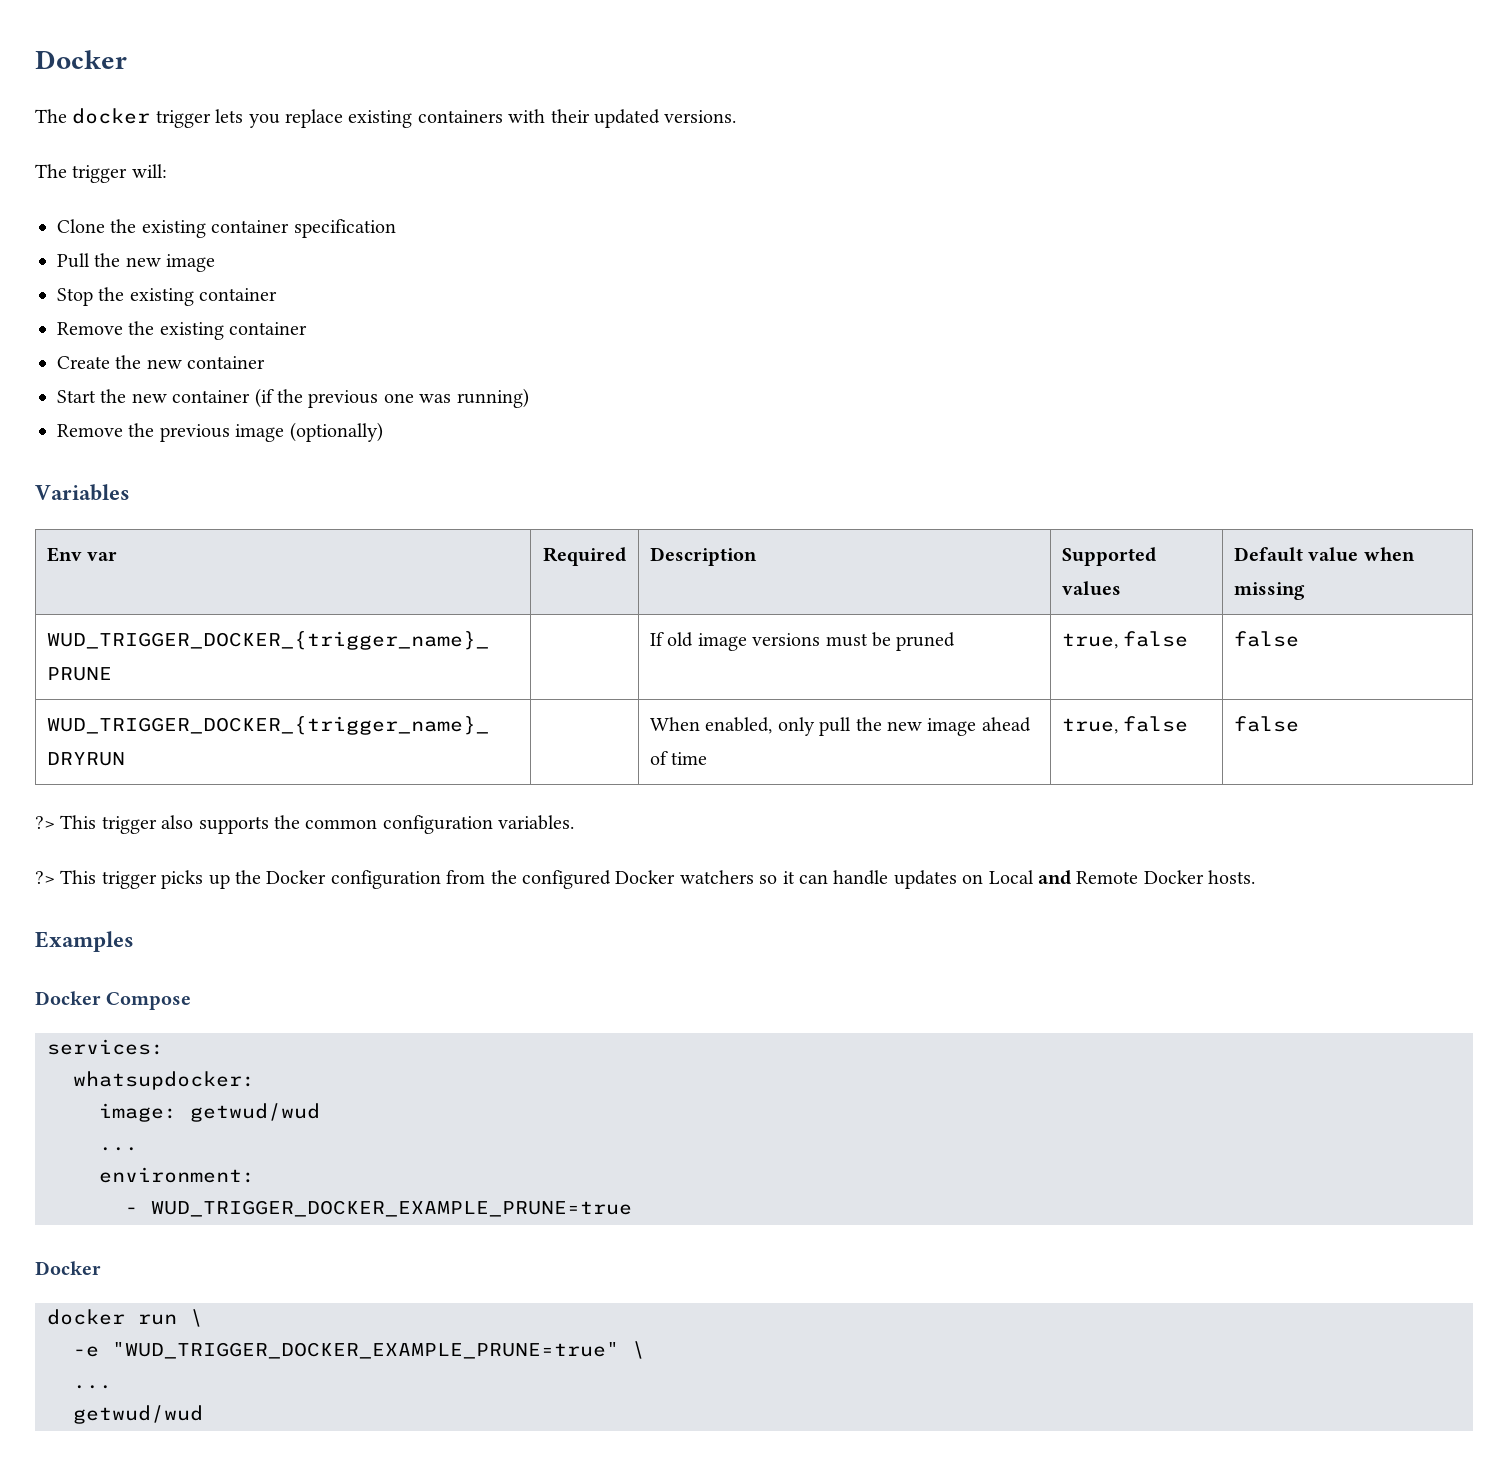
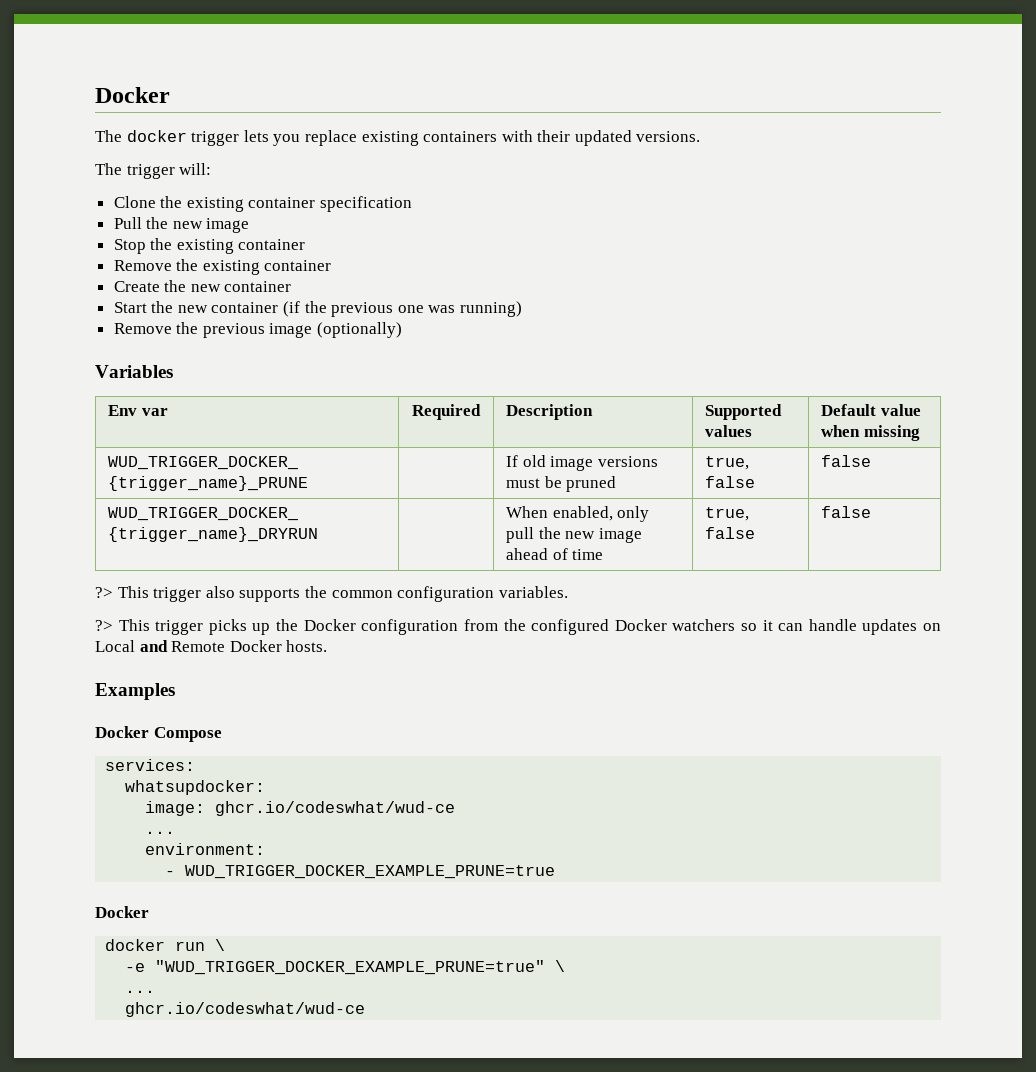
- image: getwud/wud
+ image: ghcr.io/codeswhat/wud-ce
  -e "WUD_TRIGGER_DOCKER_EXAMPLE_PRUNE=true" \
  ...
- getwud/wud
+ ghcr.io/codeswhat/wud-ce

